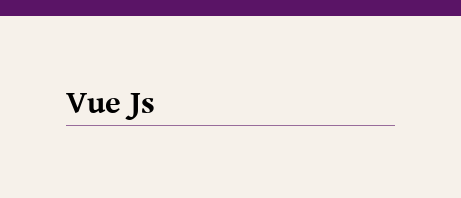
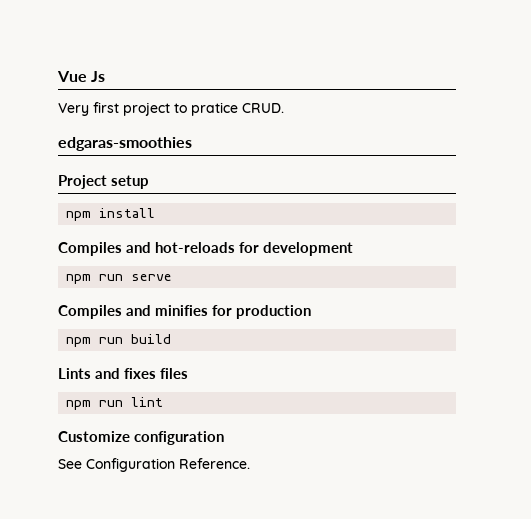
+ Very first project to pratice CRUD.
+ edgaras-smoothies
+ Project setup
+ npm install
+ Compiles and hot-reloads for development
+ npm run serve
+ Compiles and minifies for production
+ npm run build
+ Lints and fixes files
+ npm run lint
+ Customize configuration
+ See Configuration Reference.

